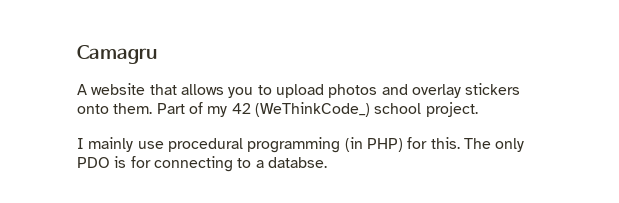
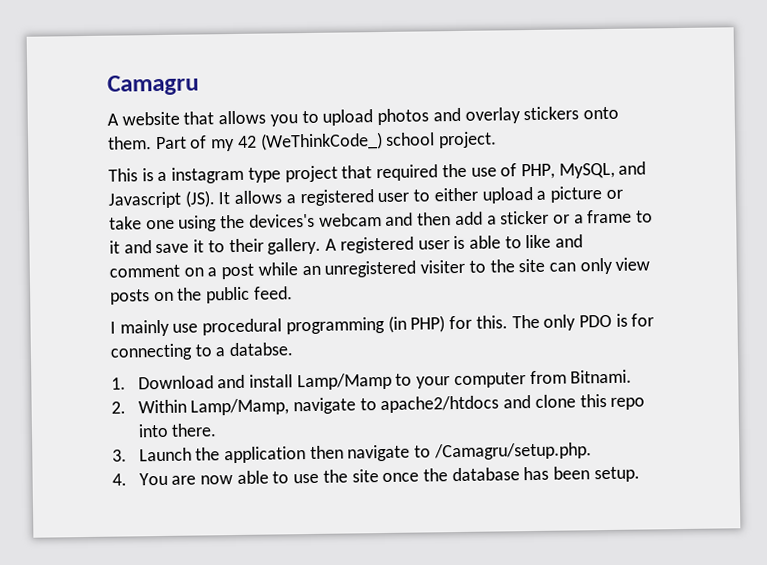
+ This is a instagram type project that required the use of PHP, MySQL, and Javascript (JS). It allows a registered user to either upload a picture or take one using the devices's webcam and then add a sticker or a frame to it and save it to their gallery. A registered user is able to like and comment on a post while an unregistered visiter to the site can only view posts on the public feed.
+ 1. Download and install Lamp/Mamp to your computer from Bitnami.
+ 2. Within Lamp/Mamp, navigate to apache2/htdocs and clone this repo into there.
+ 3. Launch the application then navigate to /Camagru/setup.php.
+ 4. You are now able to use the site once the database has been setup.

